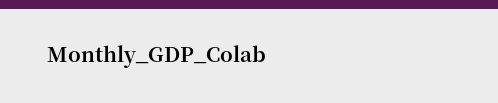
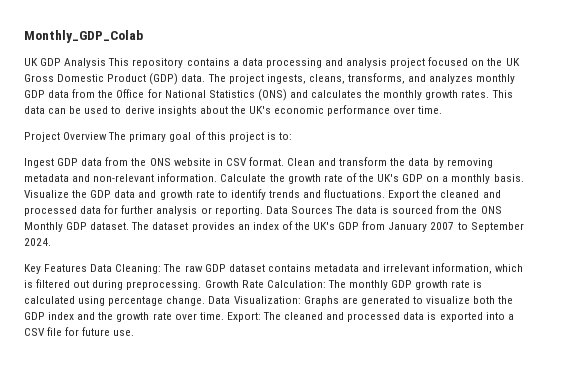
+ UK GDP Analysis This repository contains a data processing and analysis project focused on the UK Gross Domestic Product (GDP) data. The project ingests, cleans, transforms, and analyzes monthly GDP data from the Office for National Statistics (ONS) and calculates the monthly growth rates. This data can be used to derive insights about the UK's economic performance over time.
+ Project Overview The primary goal of this project is to:
+ Ingest GDP data from the ONS website in CSV format. Clean and transform the data by removing metadata and non-relevant information. Calculate the growth rate of the UK's GDP on a monthly basis. Visualize the GDP data and growth rate to identify trends and fluctuations. Export the cleaned and processed data for further analysis or reporting. Data Sources The data is sourced from the ONS Monthly GDP dataset. The dataset provides an index of the UK's GDP from January 2007 to September 2024.
+ Key Features Data Cleaning: The raw GDP dataset contains metadata and irrelevant information, which is filtered out during preprocessing. Growth Rate Calculation: The monthly GDP growth rate is calculated using percentage change. Data Visualization: Graphs are generated to visualize both the GDP index and the growth rate over time. Export: The cleaned and processed data is exported into a CSV file for future use.

